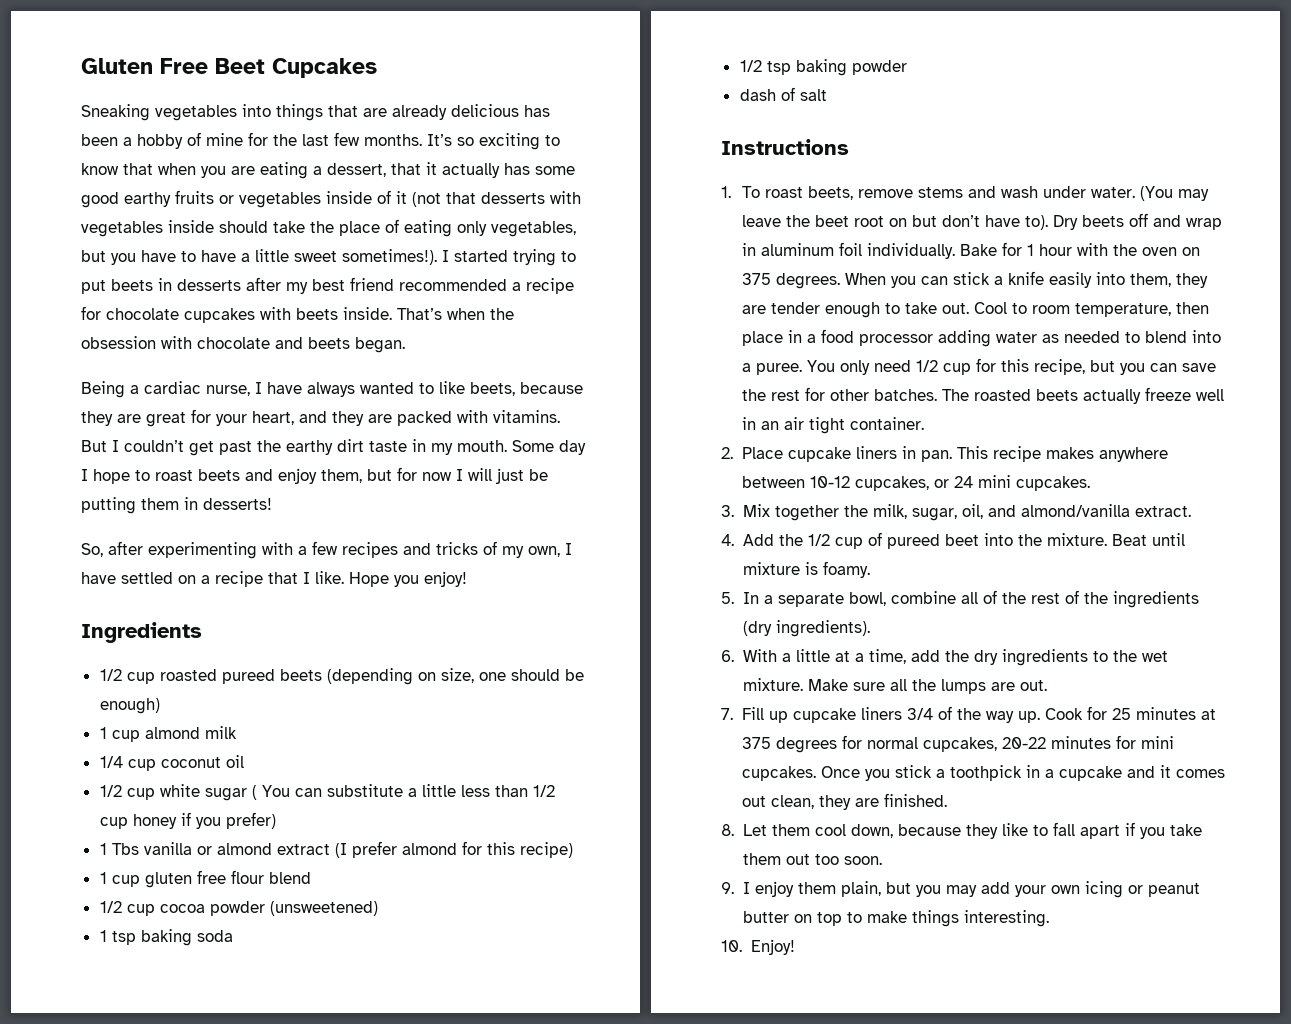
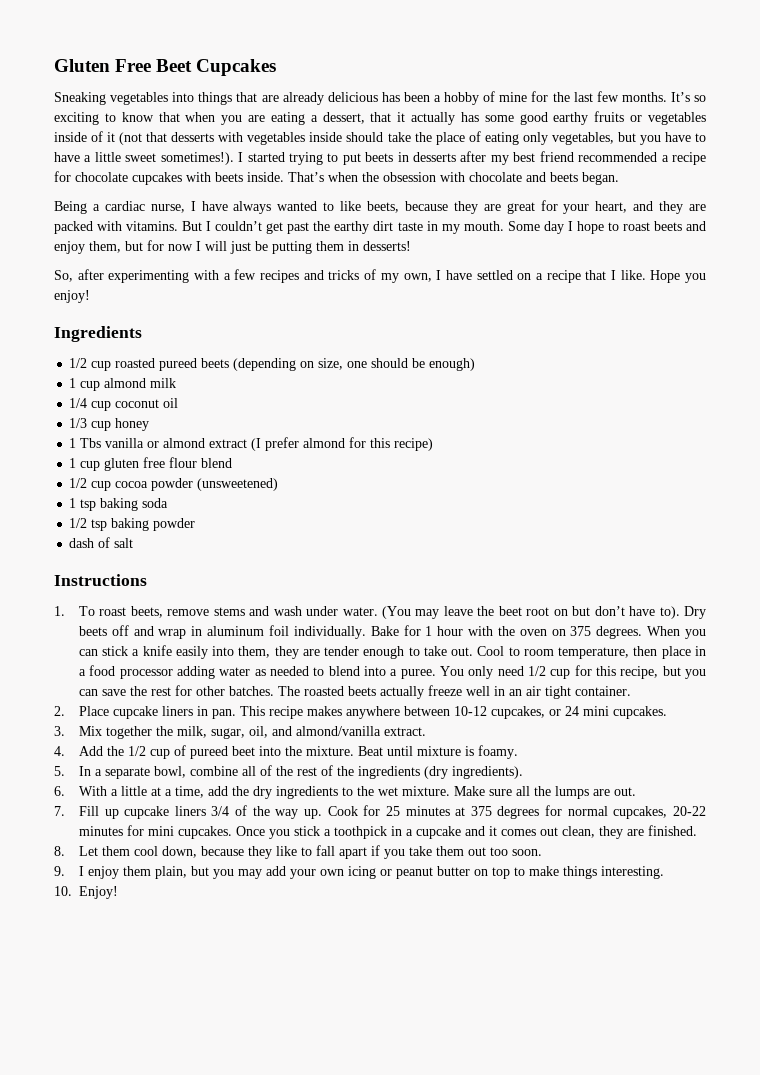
- 1/2 cup white sugar ( You can substitute a little less than 1/2 cup honey if you prefer)
+ 1/3 cup honey

